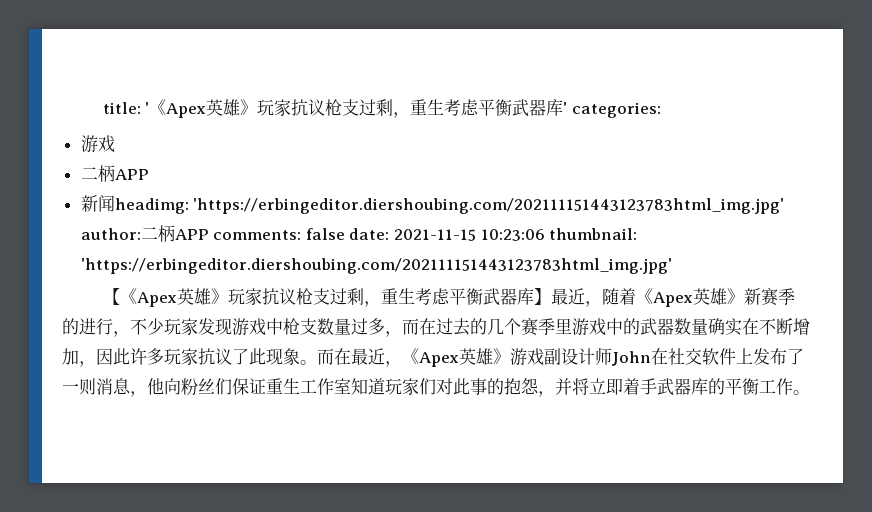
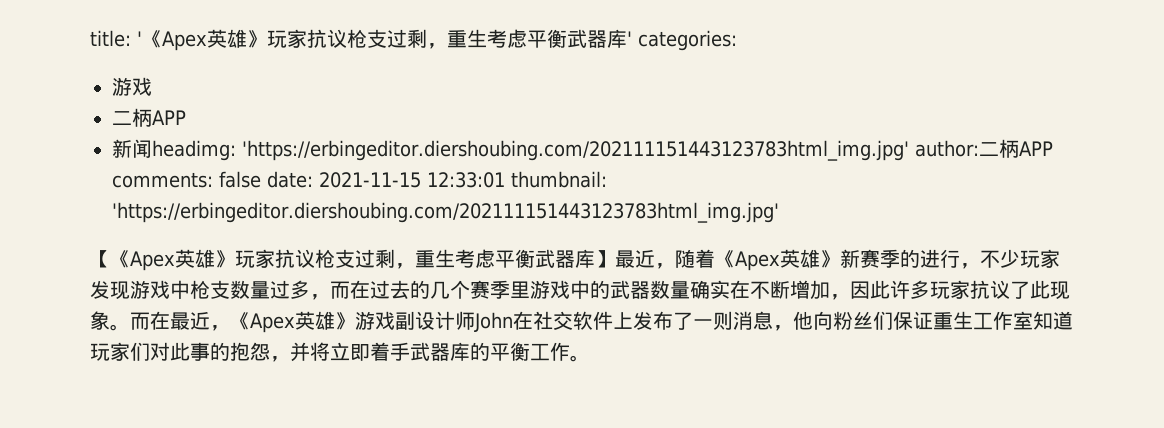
- 新闻headimg: 'https://erbingeditor.diershoubing.com/202111151443123783html_img.jpg' author:二柄APP comments: false date: 2021-11-15 10:23:06 thumbnail: 'https://erbingeditor.diershoubing.com/202111151443123783html_img.jpg'
+ 新闻headimg: 'https://erbingeditor.diershoubing.com/202111151443123783html_img.jpg' author:二柄APP comments: false date: 2021-11-15 12:33:01 thumbnail: 'https://erbingeditor.diershoubing.com/202111151443123783html_img.jpg'

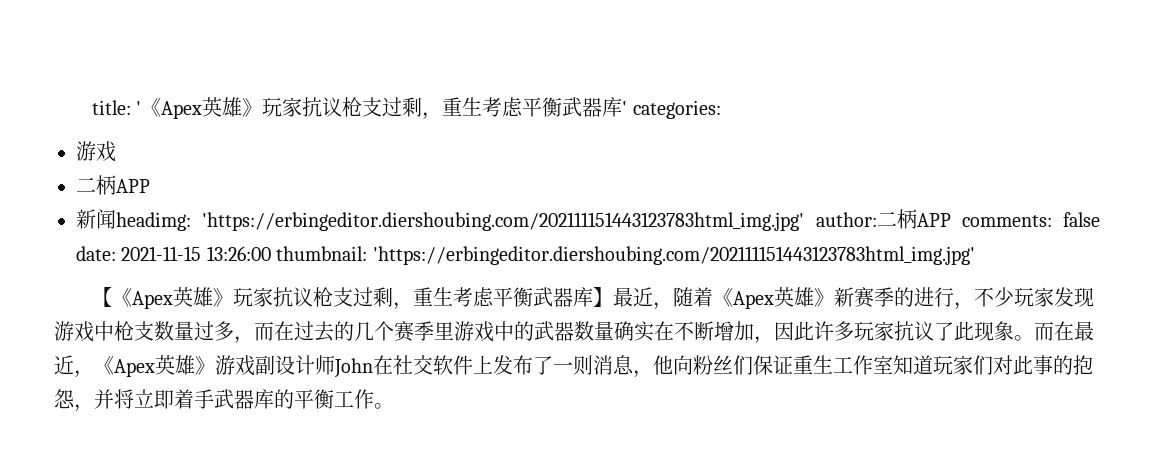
- 新闻headimg: 'https://erbingeditor.diershoubing.com/202111151443123783html_img.jpg' author:二柄APP comments: false date: 2021-11-15 12:33:01 thumbnail: 'https://erbingeditor.diershoubing.com/202111151443123783html_img.jpg'
+ 新闻headimg: 'https://erbingeditor.diershoubing.com/202111151443123783html_img.jpg' author:二柄APP comments: false date: 2021-11-15 13:26:00 thumbnail: 'https://erbingeditor.diershoubing.com/202111151443123783html_img.jpg'

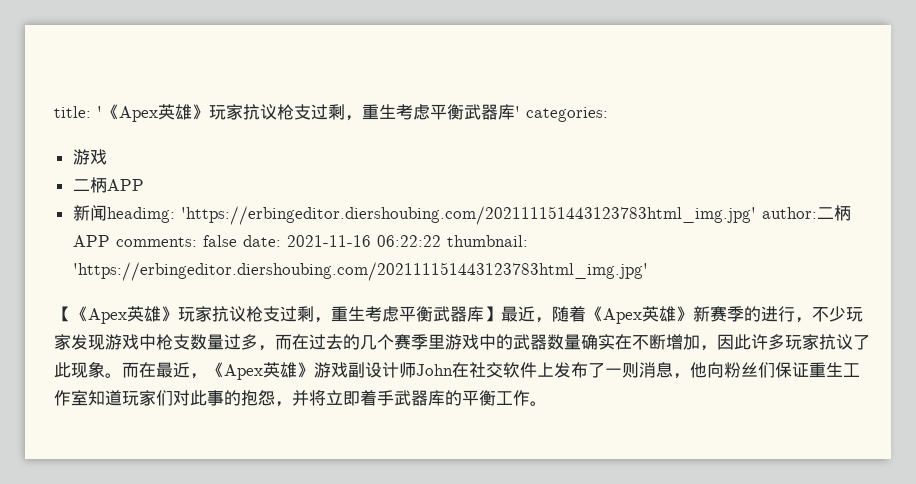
- 新闻headimg: 'https://erbingeditor.diershoubing.com/202111151443123783html_img.jpg' author:二柄APP comments: false date: 2021-11-15 13:26:00 thumbnail: 'https://erbingeditor.diershoubing.com/202111151443123783html_img.jpg'
+ 新闻headimg: 'https://erbingeditor.diershoubing.com/202111151443123783html_img.jpg' author:二柄APP comments: false date: 2021-11-16 06:22:22 thumbnail: 'https://erbingeditor.diershoubing.com/202111151443123783html_img.jpg'

